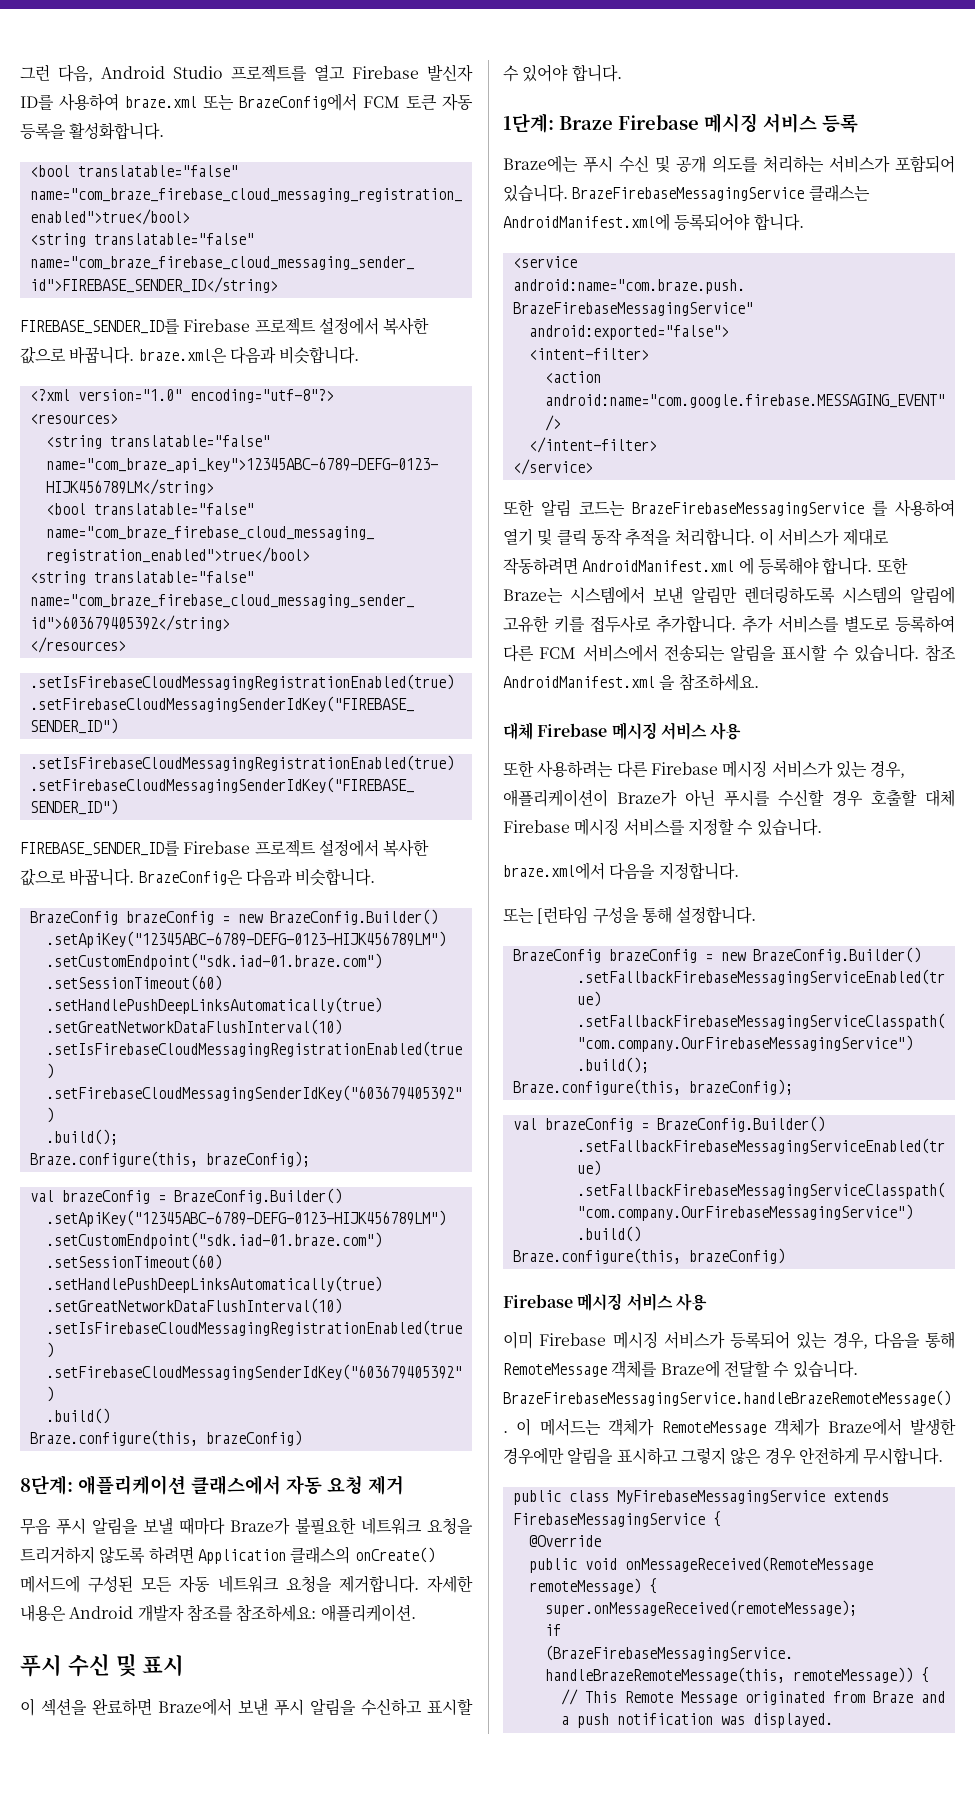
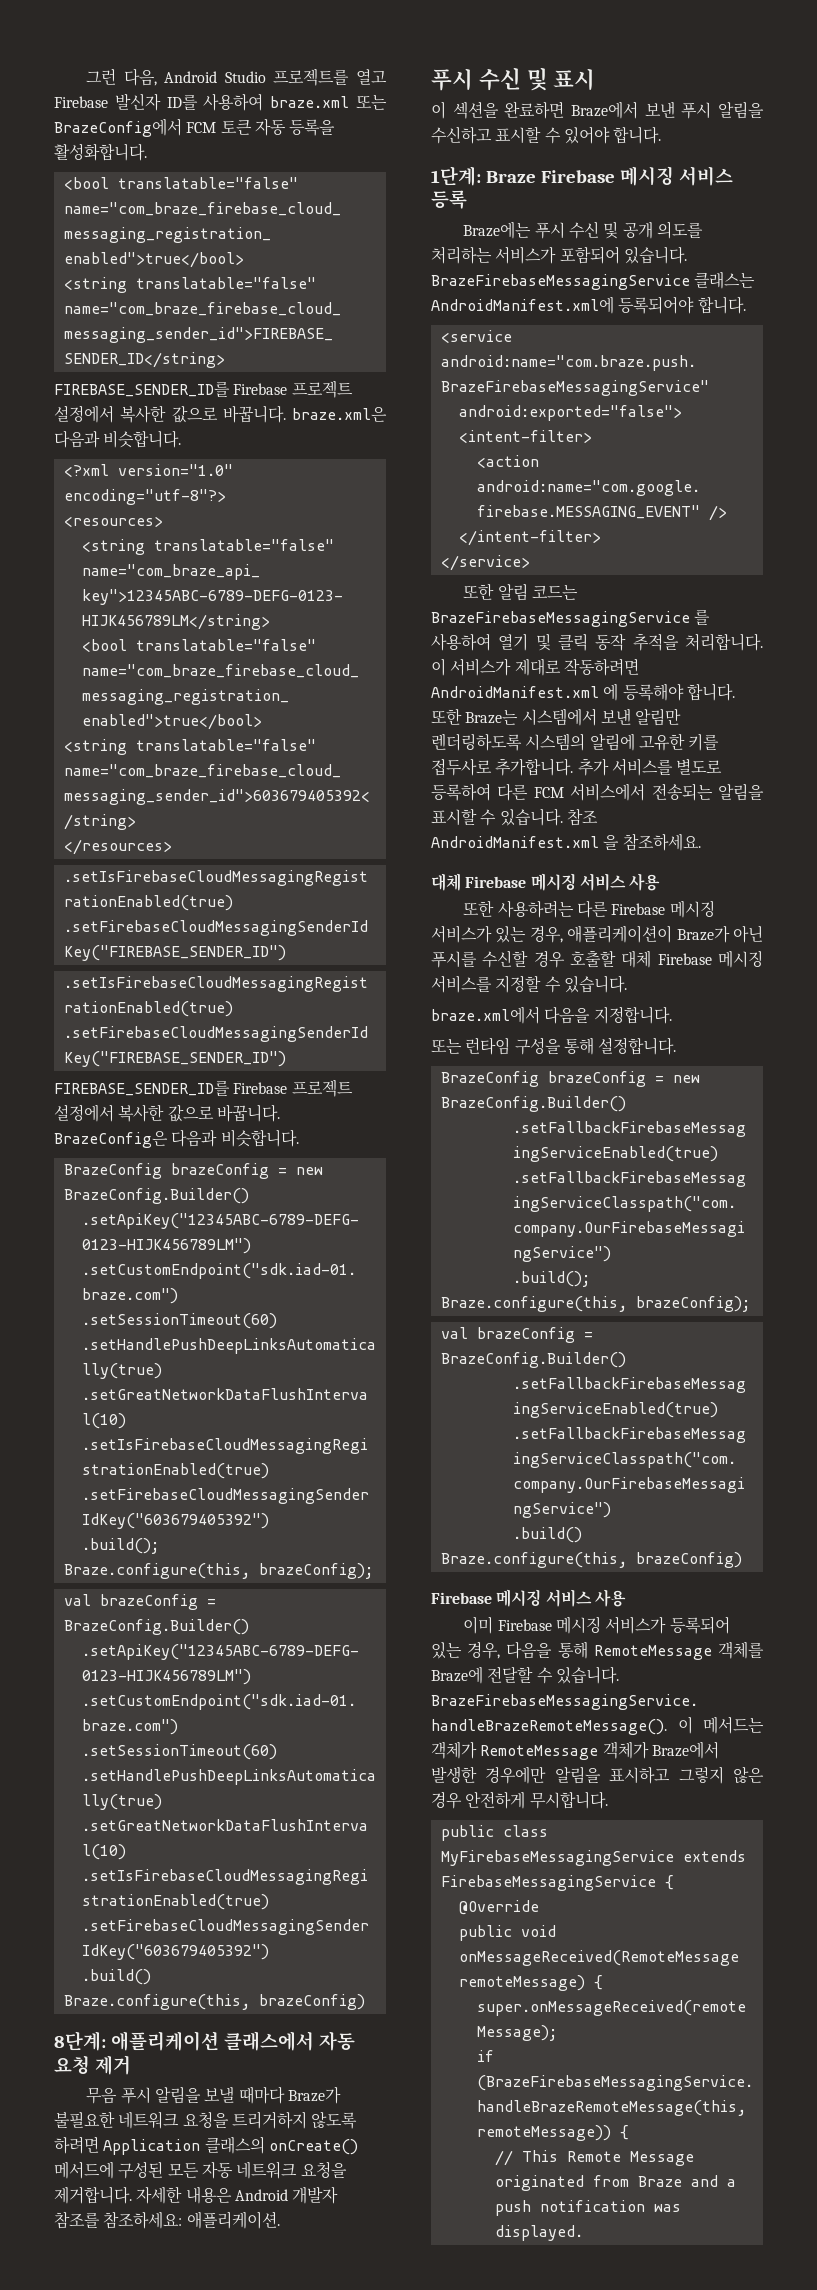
- 또는 [런타임 구성을 통해 설정합니다.
+ 또는 런타임 구성을 통해 설정합니다.

